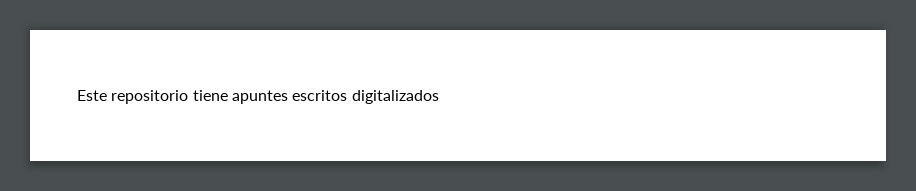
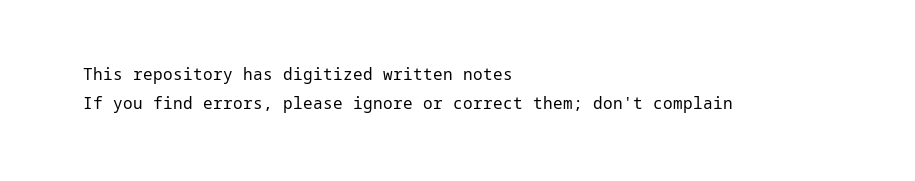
- Este repositorio tiene apuntes escritos digitalizados
+ This repository has digitized written notes
+ If you find errors, please ignore or correct them; don't complain

